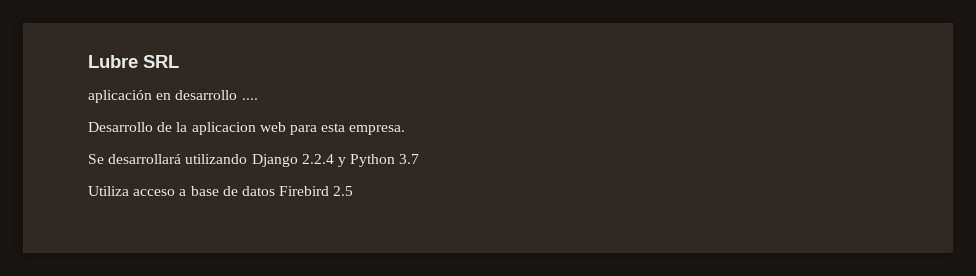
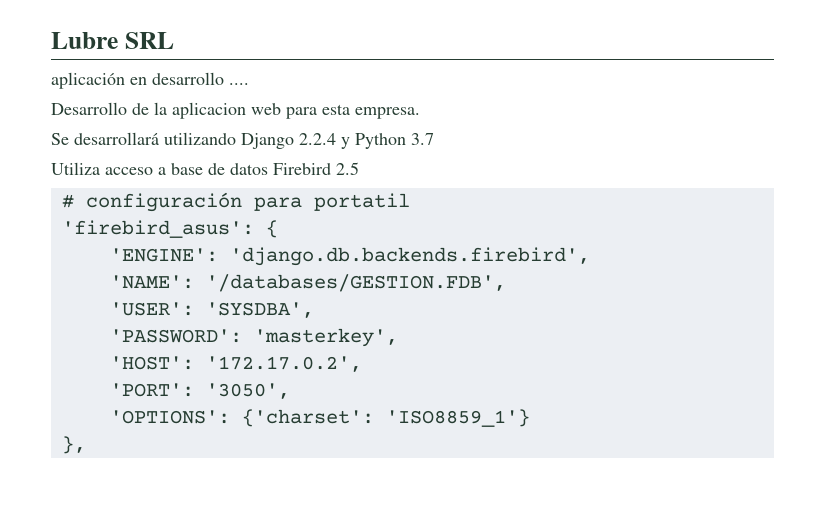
+ # configuración para portatil
+ 'firebird_asus': {
+ 'ENGINE': 'django.db.backends.firebird',
+ 'NAME': '/databases/GESTION.FDB',
+ 'USER': 'SYSDBA',
+ 'PASSWORD': 'masterkey',
+ 'HOST': '172.17.0.2',
+ 'PORT': '3050',
+ 'OPTIONS': {'charset': 'ISO8859_1'}
+ },

